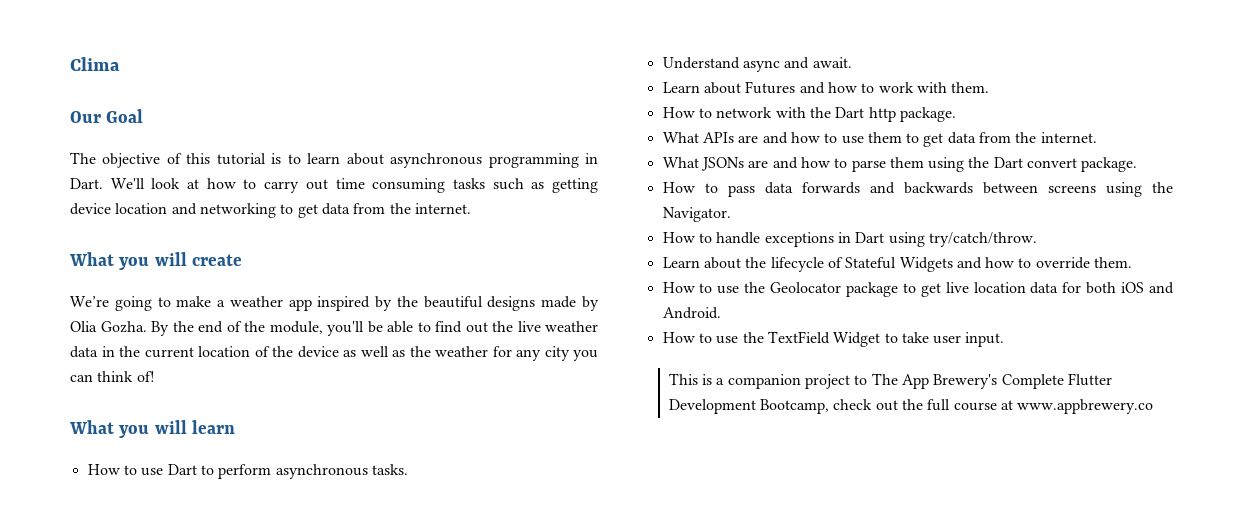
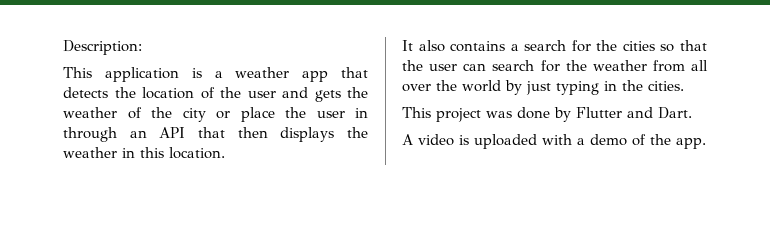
- Clima
- Our Goal
- The objective of this tutorial is to learn about asynchronous programming in Dart. We'll look at how to carry out time consuming tasks such as getting device location and networking to get data from the internet.
- What you will create
- We’re going to make a weather app inspired by the beautiful designs made by Olia Gozha. By the end of the module, you'll be able to find out the live weather data in the current location of the device as well as the weather for any city you can think of!
- What you will learn
- How to use Dart to perform asynchronous tasks.
- Understand async and await.
- Learn about Futures and how to work with them.
- How to network with the Dart http package.
- What APIs are and how to use them to get data from the internet.
- What JSONs are and how to parse them using the Dart convert package.
- How to pass data forwards and backwards between screens using the Navigator.
- How to handle exceptions in Dart using try/catch/throw.
- Learn about the lifecycle of Stateful Widgets and how to override them.
- How to use the Geolocator package to get live location data for both iOS and Android.
- How to use the TextField Widget to take user input.
- This is a companion project to The App Brewery's Complete Flutter Development Bootcamp, check out the full course at www.appbrewery.co
+ Description:
+ This application is a weather app that detects the location of the user and gets the weather of the city or place the user in through an API that then displays the weather in this location.
+ It also contains a search for the cities so that the user can search for the weather from all over the world by just typing in the cities.
+ This project was done by Flutter and Dart.
+ A video is uploaded with a demo of the app.

